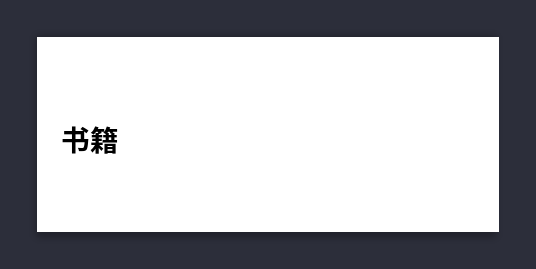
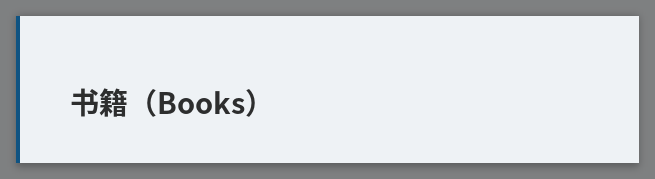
- 书籍
+ 书籍（Books）

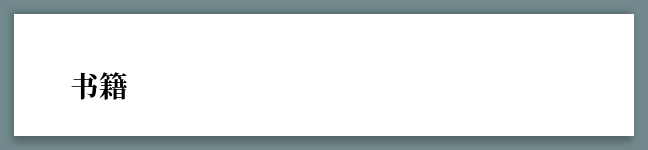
- 书籍（Books）
+ 书籍

